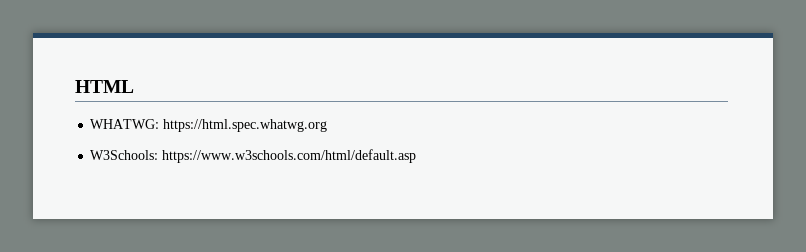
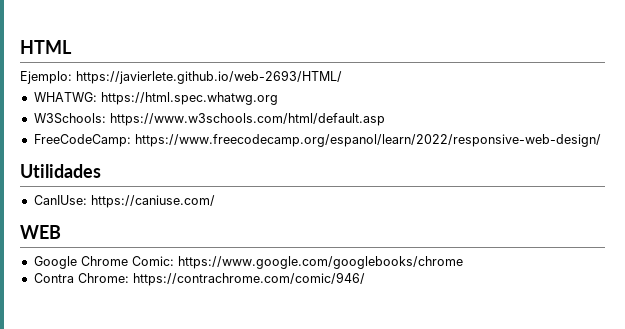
+ Ejemplo: https://javierlete.github.io/web-2693/HTML/
+ FreeCodeCamp: https://www.freecodecamp.org/espanol/learn/2022/responsive-web-design/
+ Utilidades
+ CanIUse: https://caniuse.com/
+ WEB
+ Google Chrome Comic: https://www.google.com/googlebooks/chrome
+ Contra Chrome: https://contrachrome.com/comic/946/

